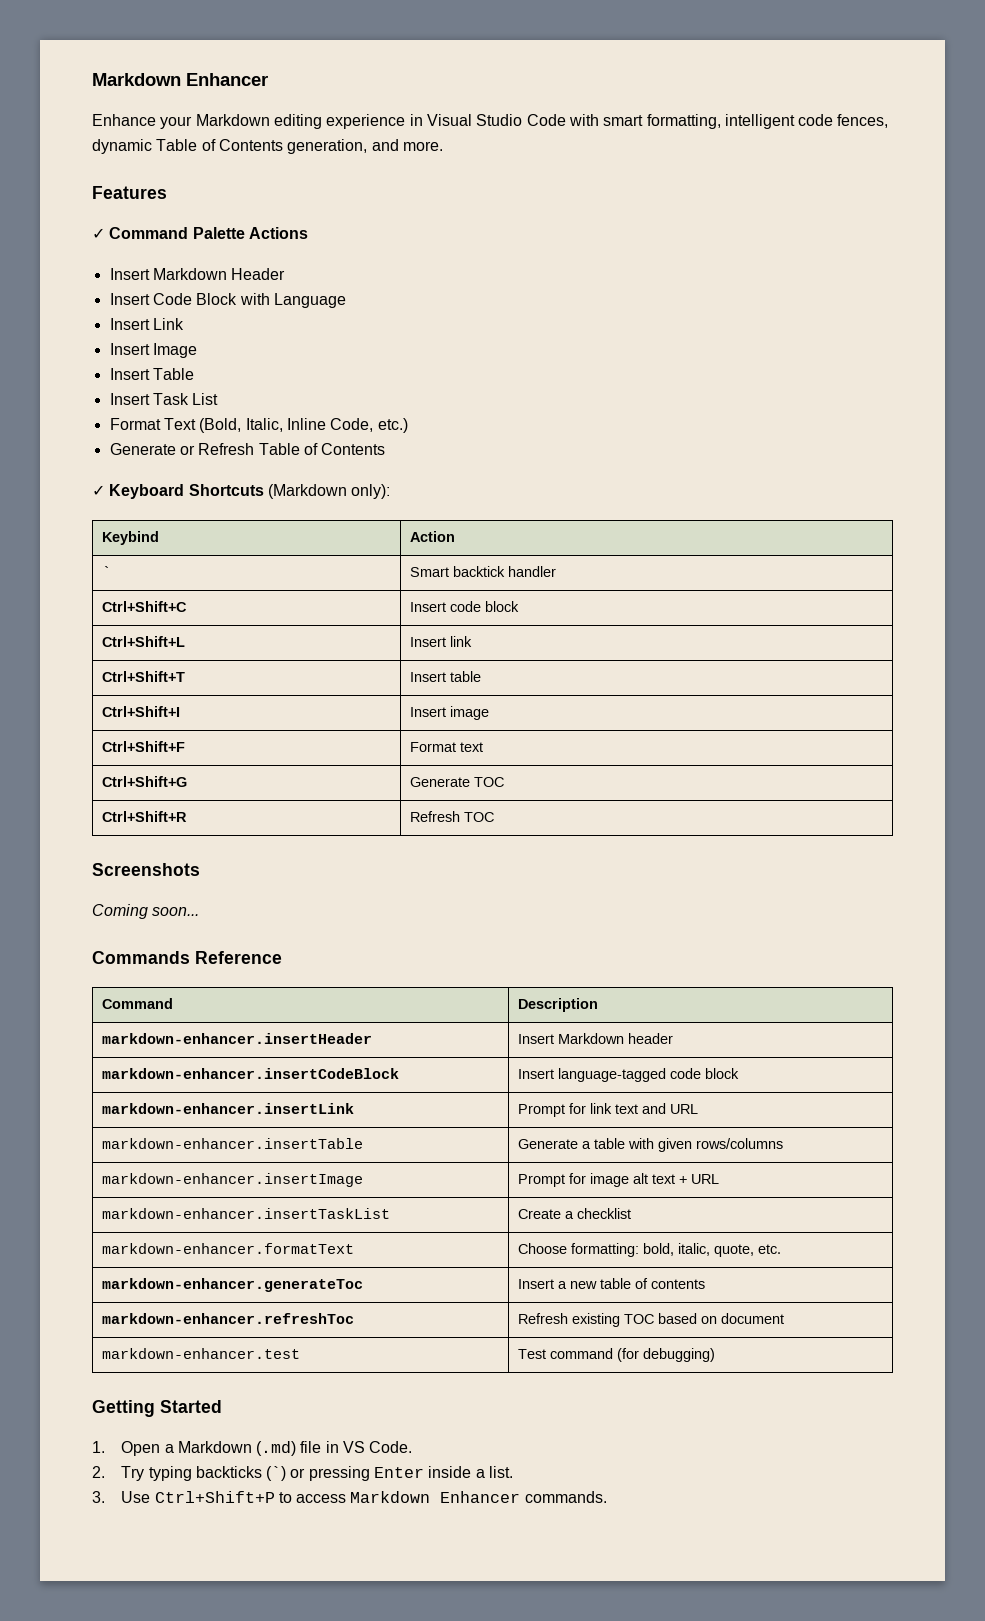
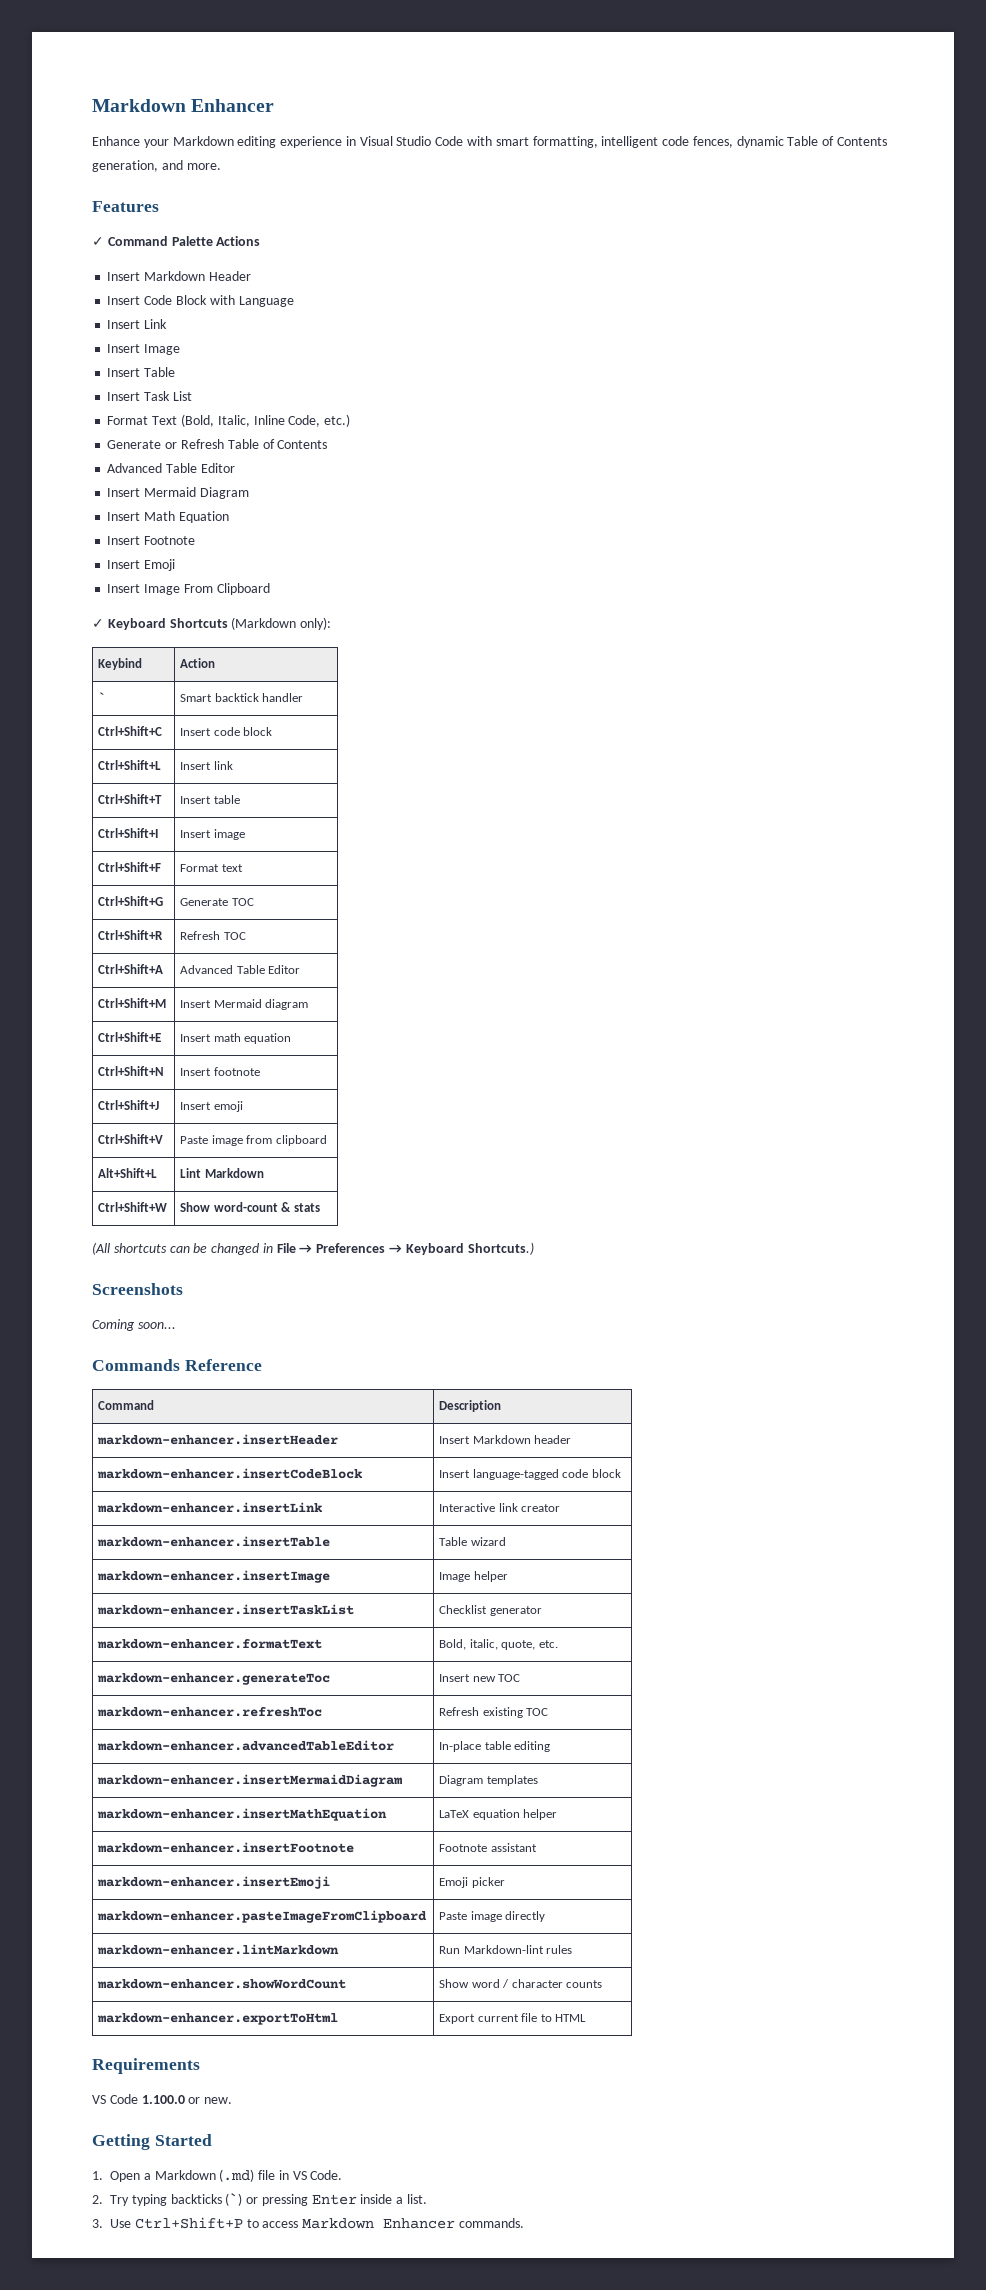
  Generate or Refresh Table of Contents
+ Advanced Table Editor
+ Insert Mermaid Diagram
+ Insert Math Equation
+ Insert Footnote
+ Insert Emoji
+ Insert Image From Clipboard
+ Ctrl+Shift+A | Advanced Table Editor
+ Ctrl+Shift+M | Insert Mermaid diagram
+ Ctrl+Shift+E | Insert math equation
+ Ctrl+Shift+N | Insert footnote
+ Ctrl+Shift+J | Insert emoji
+ Ctrl+Shift+V | Paste image from clipboard
+ Alt+Shift+L | Lint Markdown
+ Ctrl+Shift+W | Show word-count & stats
+ (All shortcuts can be changed in File → Preferences → Keyboard Shortcuts.)
- markdown-enhancer.insertLink | Prompt for link text and URL
- markdown-enhancer.insertTable | Generate a table with given rows/columns
- markdown-enhancer.insertImage | Prompt for image alt text + URL
- markdown-enhancer.insertTaskList | Create a checklist
- markdown-enhancer.formatText | Choose formatting: bold, italic, quote, etc.
+ markdown-enhancer.insertLink | Interactive link creator
+ markdown-enhancer.insertTable | Table wizard
+ markdown-enhancer.insertImage | Image helper
+ markdown-enhancer.insertTaskList | Checklist generator
+ markdown-enhancer.formatText | Bold, italic, quote, etc.
- markdown-enhancer.generateToc | Insert a new table of contents
+ markdown-enhancer.generateToc | Insert new TOC
- markdown-enhancer.refreshToc | Refresh existing TOC based on document
- markdown-enhancer.test | Test command (for debugging)
+ markdown-enhancer.refreshToc | Refresh existing TOC
+ markdown-enhancer.advancedTableEditor | In-place table editing
+ markdown-enhancer.insertMermaidDiagram | Diagram templates
+ markdown-enhancer.insertMathEquation | LaTeX equation helper
+ markdown-enhancer.insertFootnote | Footnote assistant
+ markdown-enhancer.insertEmoji | Emoji picker
+ markdown-enhancer.pasteImageFromClipboard | Paste image directly
+ markdown-enhancer.lintMarkdown | Run Markdown-lint rules
+ markdown-enhancer.showWordCount | Show word / character counts
+ markdown-enhancer.exportToHtml | Export current file to HTML
+ Requirements
+ VS Code 1.100.0 or new.

